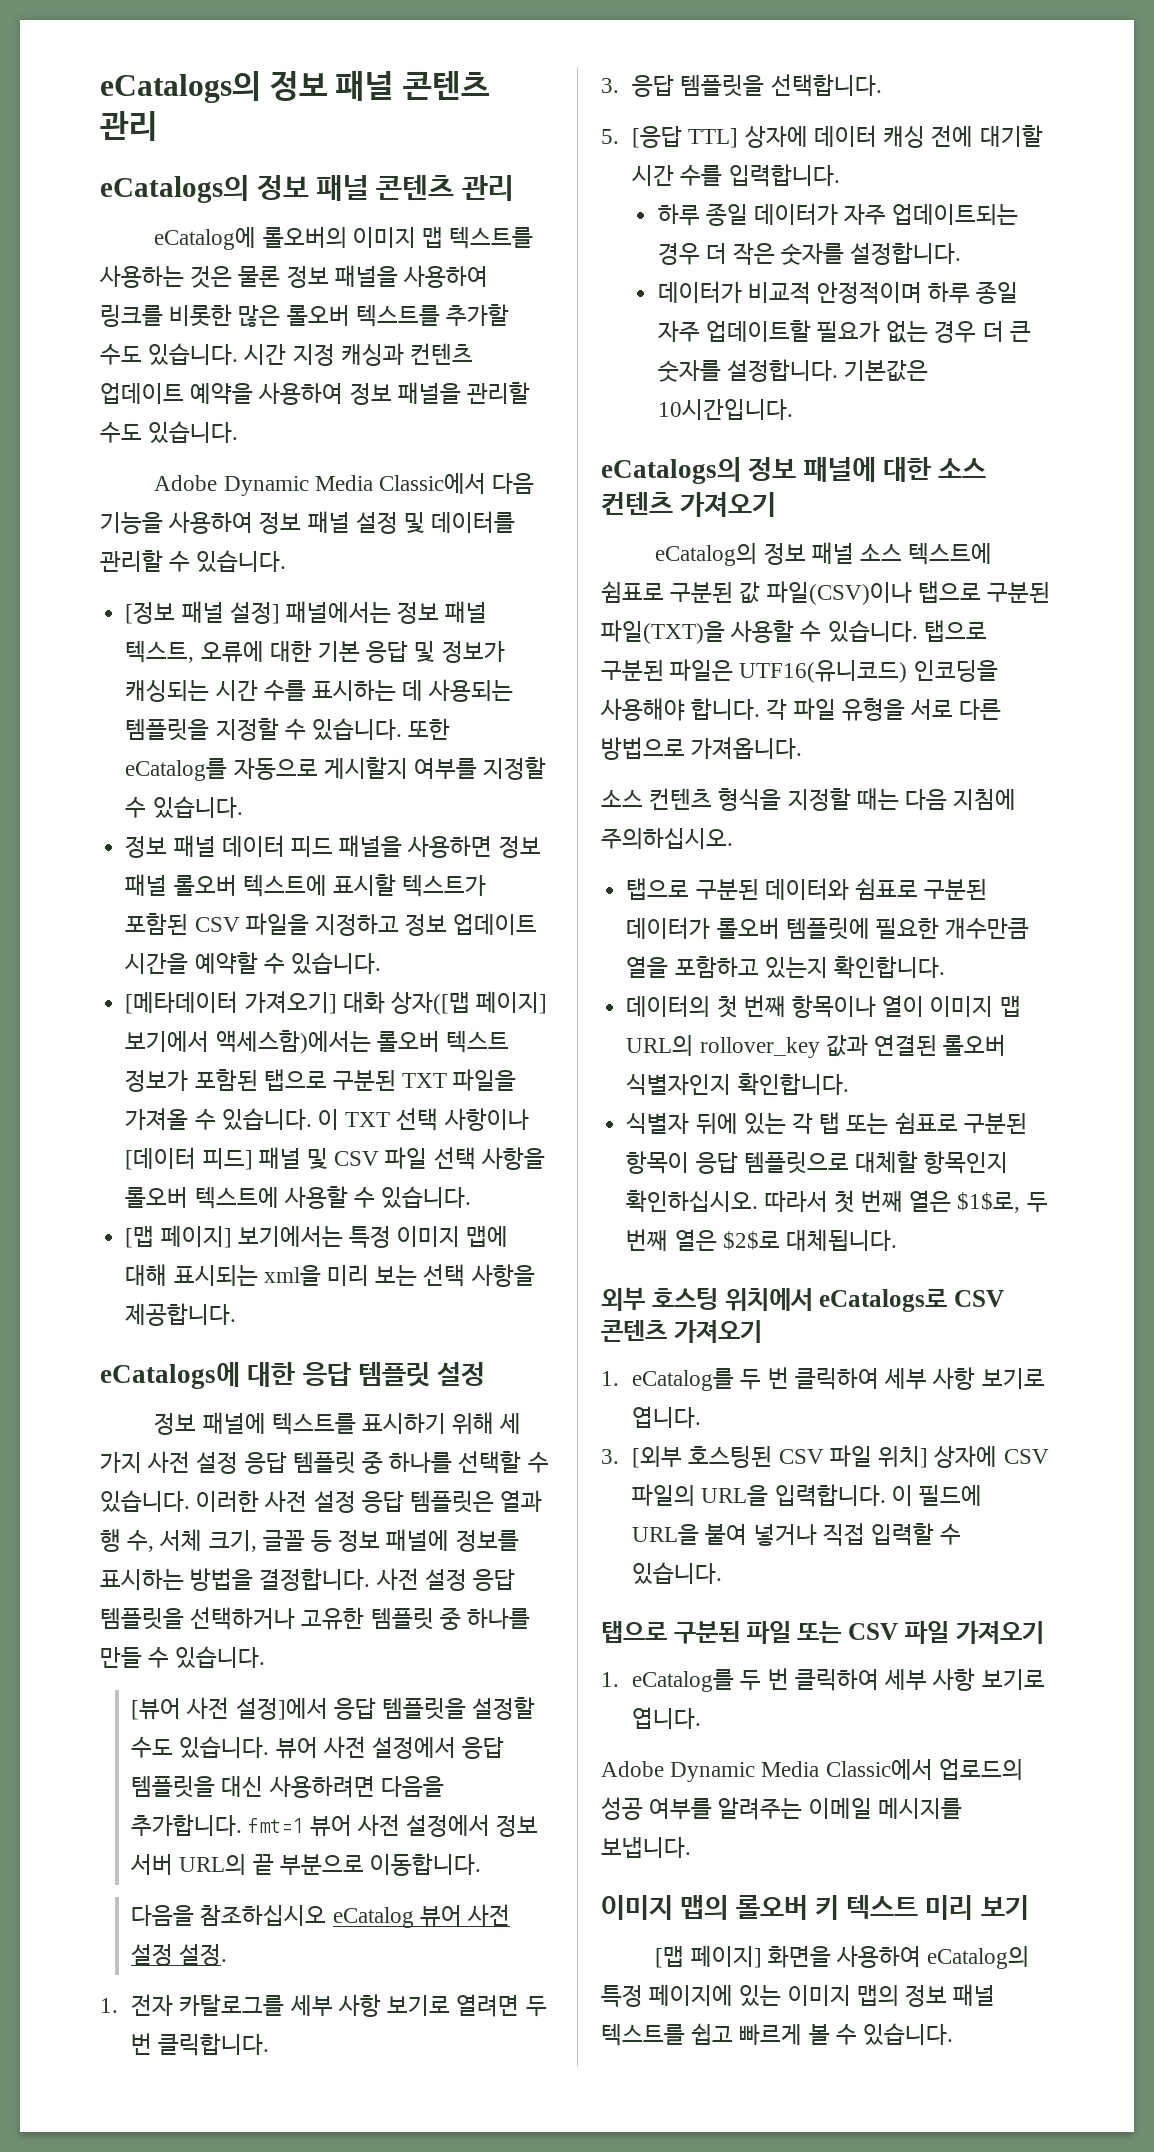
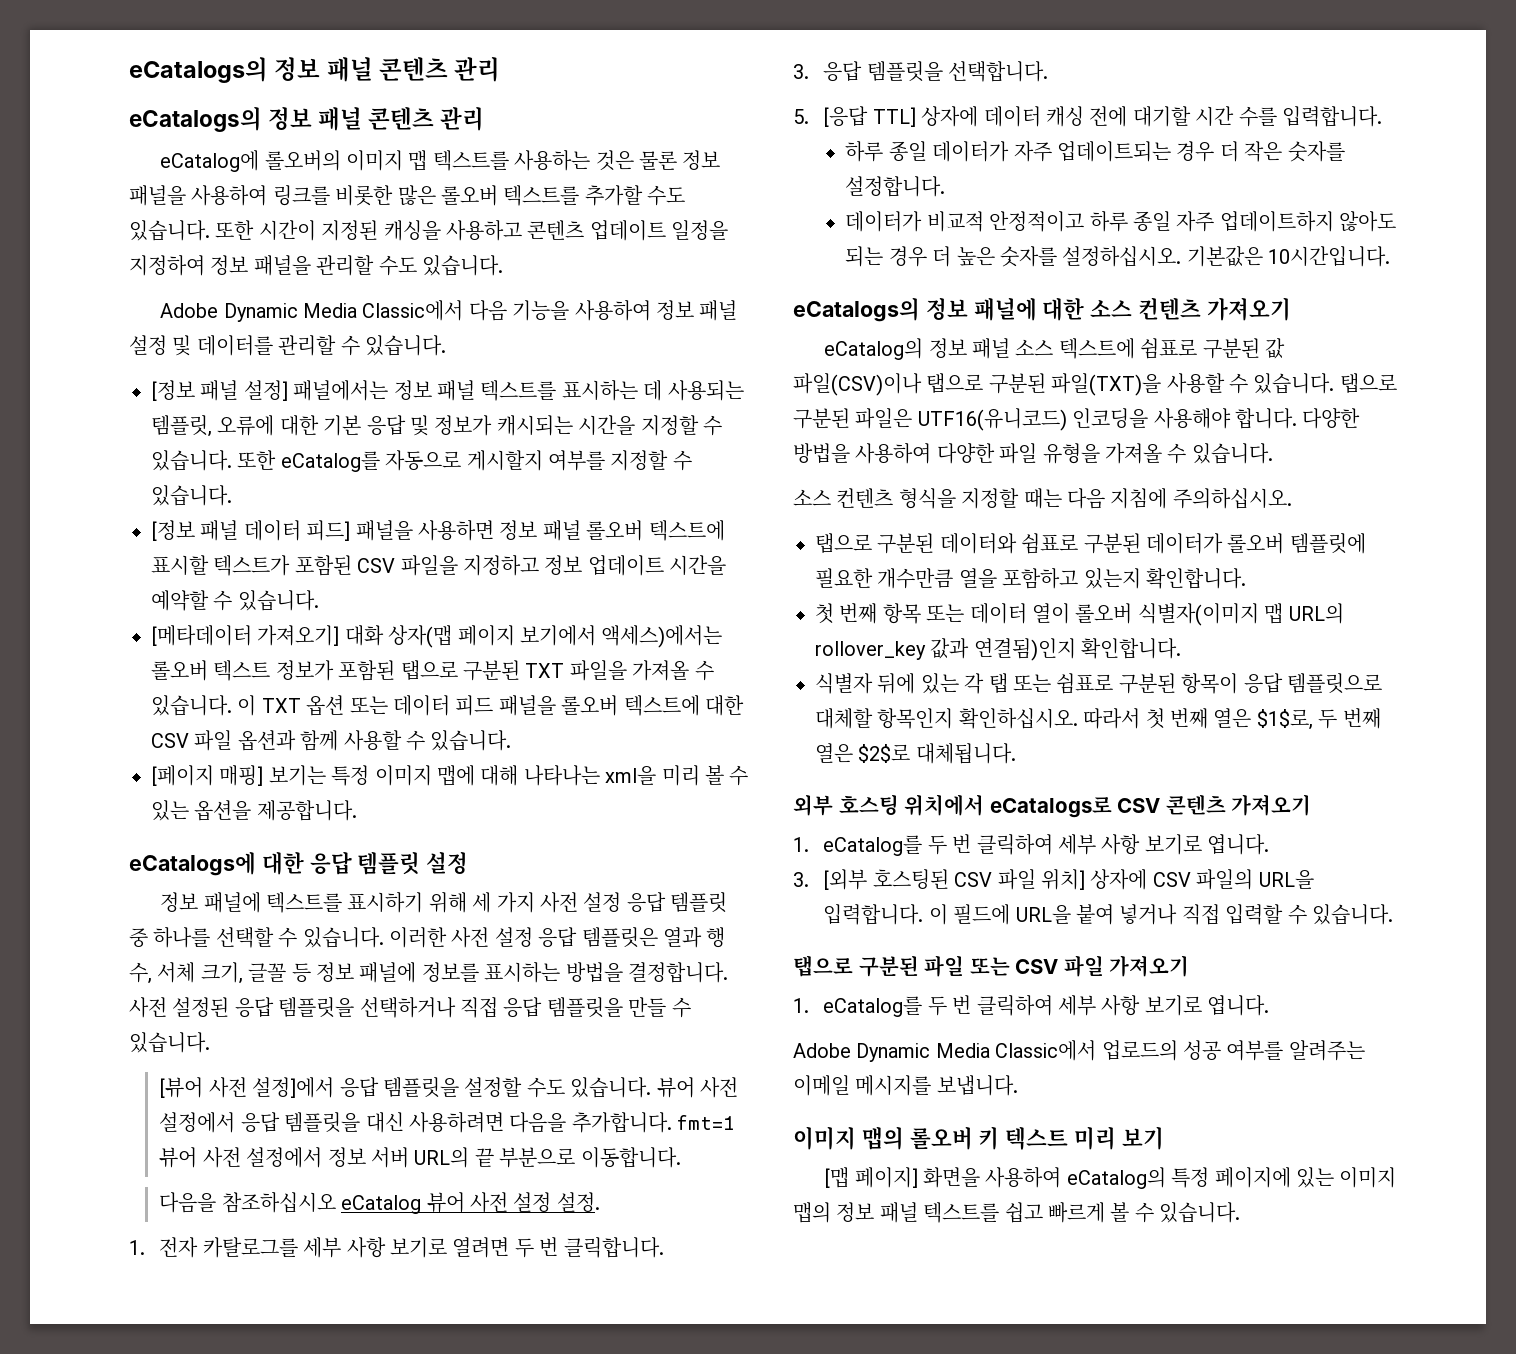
- 시간 지정 캐싱과 컨텐츠 업데이트 예약을 사용하여 정보 패널을 관리할 수도 있습니다.
+ 또한 시간이 지정된 캐싱을 사용하고 콘텐츠 업데이트 일정을 지정하여 정보 패널을 관리할 수도 있습니다.
- [정보 패널 설정] 패널에서는 정보 패널 텍스트, 오류에 대한 기본 응답 및 정보가 캐싱되는 시간 수를 표시하는 데 사용되는 템플릿을 지정할 수 있습니다.
+ [정보 패널 설정] 패널에서는 정보 패널 텍스트를 표시하는 데 사용되는 템플릿, 오류에 대한 기본 응답 및 정보가 캐시되는 시간을 지정할 수 있습니다.
- 정보 패널 데이터 피드 패널을 사용하면 정보 패널 롤오버 텍스트에 표시할 텍스트가 포함된 CSV 파일을 지정하고 정보 업데이트 시간을 예약할 수 있습니다.
+ [정보 패널 데이터 피드] 패널을 사용하면 정보 패널 롤오버 텍스트에 표시할 텍스트가 포함된 CSV 파일을 지정하고 정보 업데이트 시간을 예약할 수 있습니다.
- [메타데이터 가져오기] 대화 상자([맵 페이지] 보기에서 액세스함)에서는 롤오버 텍스트 정보가 포함된 탭으로 구분된 TXT 파일을 가져올 수 있습니다.
+ [메타데이터 가져오기] 대화 상자(맵 페이지 보기에서 액세스)에서는 롤오버 텍스트 정보가 포함된 탭으로 구분된 TXT 파일을 가져올 수 있습니다.
- 이 TXT 선택 사항이나 [데이터 피드] 패널 및 CSV 파일 선택 사항을 롤오버 텍스트에 사용할 수 있습니다.
+ 이 TXT 옵션 또는 데이터 피드 패널을 롤오버 텍스트에 대한 CSV 파일 옵션과 함께 사용할 수 있습니다.
- [맵 페이지] 보기에서는 특정 이미지 맵에 대해 표시되는 xml을 미리 보는 선택 사항을 제공합니다.
+ [페이지 매핑] 보기는 특정 이미지 맵에 대해 나타나는 xml을 미리 볼 수 있는 옵션을 제공합니다.
- 사전 설정 응답 템플릿을 선택하거나 고유한 템플릿 중 하나를 만들 수 있습니다.
+ 사전 설정된 응답 템플릿을 선택하거나 직접 응답 템플릿을 만들 수 있습니다.
- 데이터가 비교적 안정적이며 하루 종일 자주 업데이트할 필요가 없는 경우 더 큰 숫자를 설정합니다.
+ 데이터가 비교적 안정적이고 하루 종일 자주 업데이트하지 않아도 되는 경우 더 높은 숫자를 설정하십시오.
- 각 파일 유형을 서로 다른 방법으로 가져옵니다.
+ 다양한 방법을 사용하여 다양한 파일 유형을 가져올 수 있습니다.
- 데이터의 첫 번째 항목이나 열이 이미지 맵 URL의 rollover_key 값과 연결된 롤오버 식별자인지 확인합니다.
+ 첫 번째 항목 또는 데이터 열이 롤오버 식별자(이미지 맵 URL의 rollover_key 값과 연결됨)인지 확인합니다.

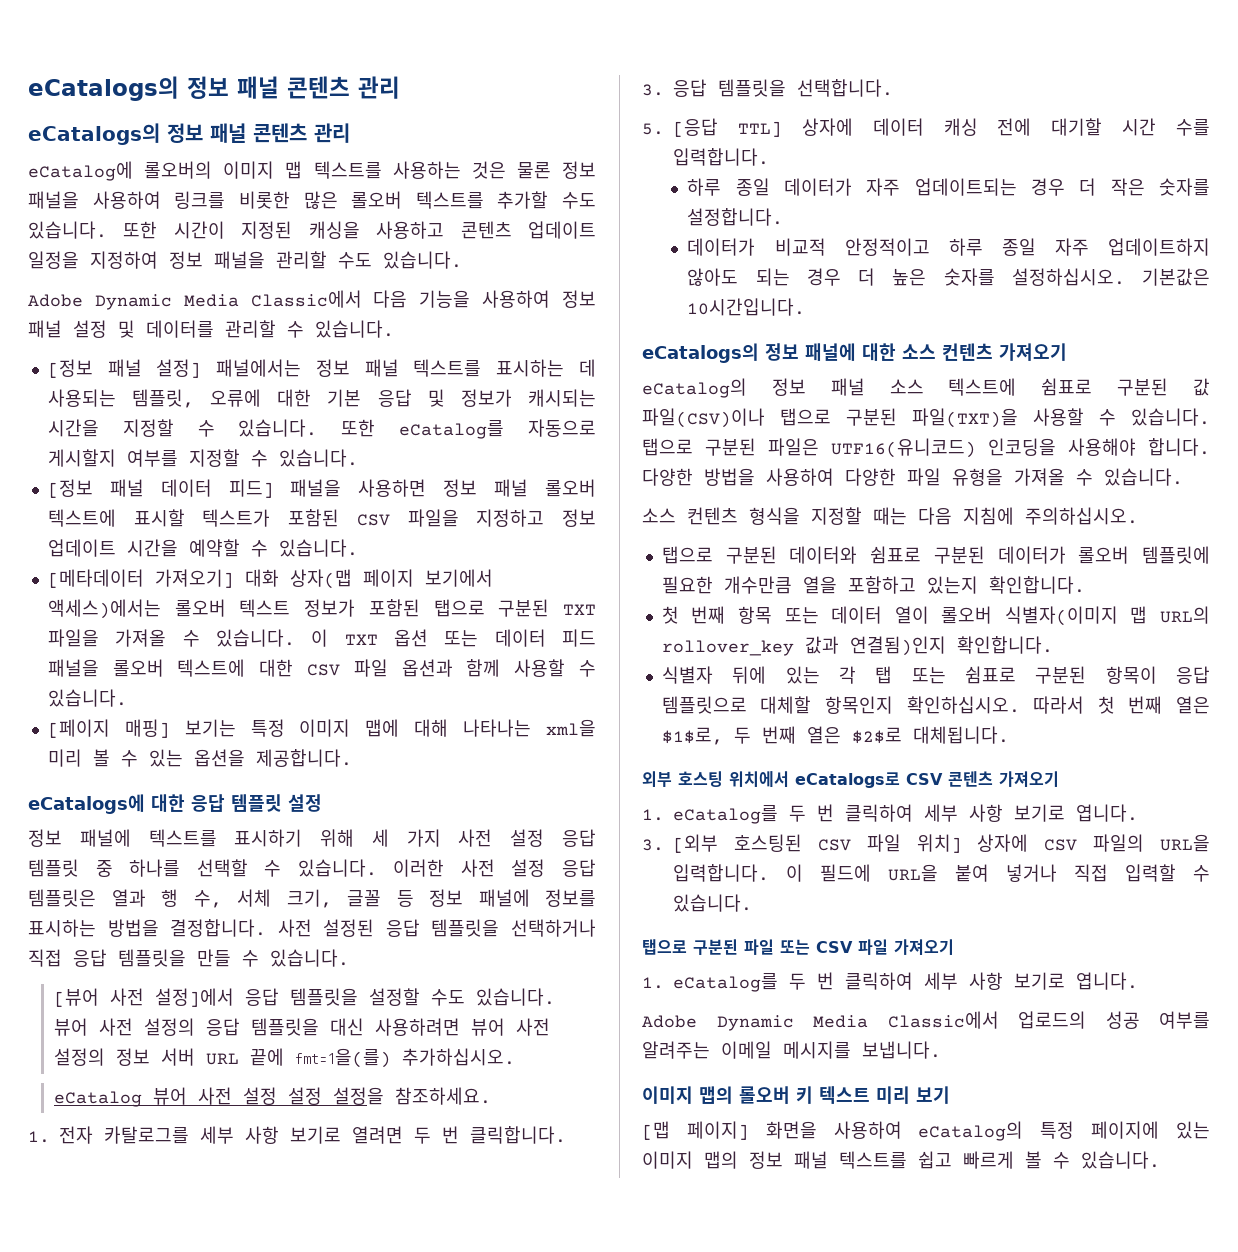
- 뷰어 사전 설정에서 응답 템플릿을 대신 사용하려면 다음을 추가합니다. fmt=1 뷰어 사전 설정에서 정보 서버 URL의 끝 부분으로 이동합니다.
- 다음을 참조하십시오 eCatalog 뷰어 사전 설정 설정.
+ 뷰어 사전 설정의 응답 템플릿을 대신 사용하려면 뷰어 사전 설정의 정보 서버 URL 끝에 fmt=1을(를) 추가하십시오.
+ eCatalog 뷰어 사전 설정 설정 설정을 참조하세요.

